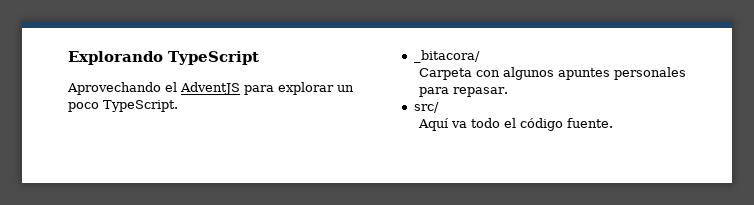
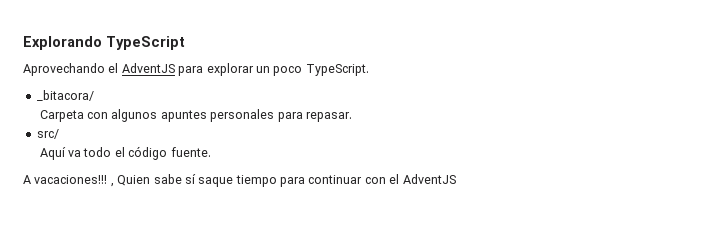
+ A vacaciones!!! , Quien sabe sí saque tiempo para continuar con el AdventJS

